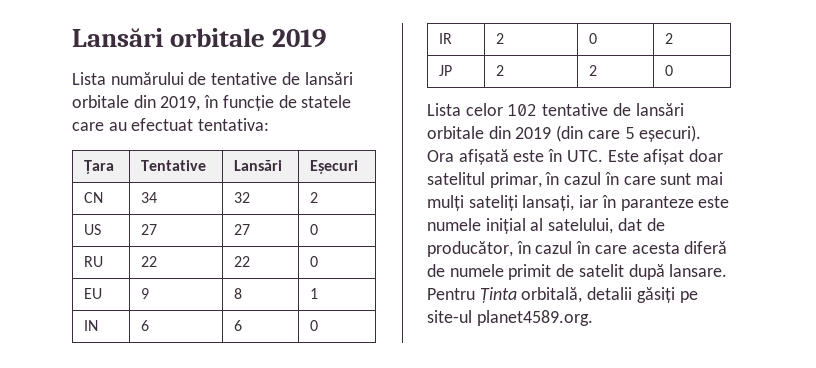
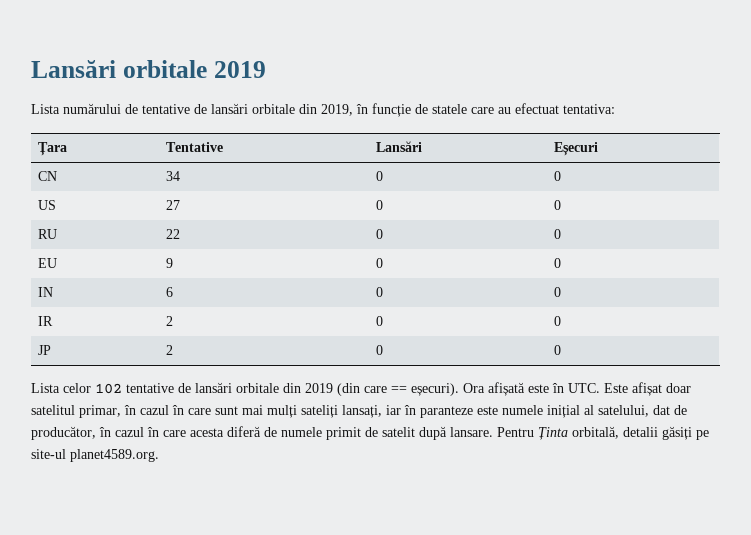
- CN | 34 | 32 | 2
+ CN | 34 | 0 | 0
- US | 27 | 27 | 0
+ US | 27 | 0 | 0
- RU | 22 | 22 | 0
+ RU | 22 | 0 | 0
- EU | 9 | 8 | 1
+ EU | 9 | 0 | 0
- IN | 6 | 6 | 0
+ IN | 6 | 0 | 0
- IR | 2 | 0 | 2
+ IR | 2 | 0 | 0
- JP | 2 | 2 | 0
+ JP | 2 | 0 | 0
- Lista celor 102 tentative de lansări orbitale din 2019 (din care 5 eșecuri).
+ Lista celor 102 tentative de lansări orbitale din 2019 (din care == eșecuri).

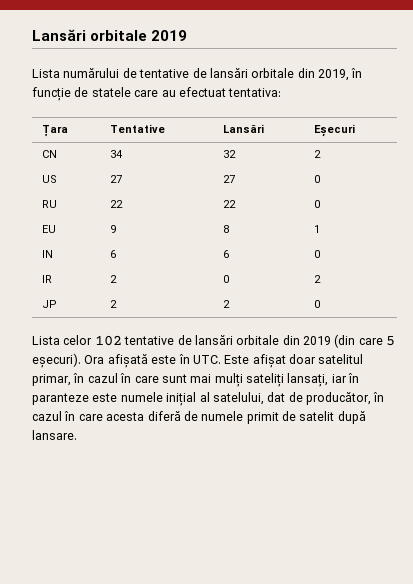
- CN | 34 | 0 | 0
+ CN | 34 | 32 | 2
- US | 27 | 0 | 0
+ US | 27 | 27 | 0
- RU | 22 | 0 | 0
+ RU | 22 | 22 | 0
- EU | 9 | 0 | 0
+ EU | 9 | 8 | 1
- IN | 6 | 0 | 0
+ IN | 6 | 6 | 0
- IR | 2 | 0 | 0
+ IR | 2 | 0 | 2
- JP | 2 | 0 | 0
+ JP | 2 | 2 | 0
- Lista celor 102 tentative de lansări orbitale din 2019 (din care == eșecuri).
+ Lista celor 102 tentative de lansări orbitale din 2019 (din care 5 eșecuri).
- Pentru Ținta orbitală, detalii găsiți pe site-ul planet4589.org.

